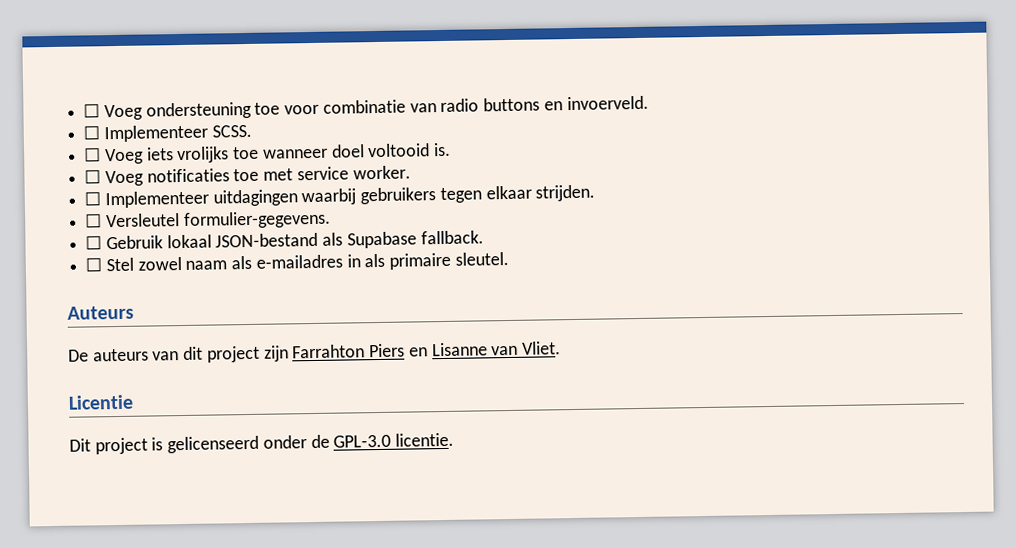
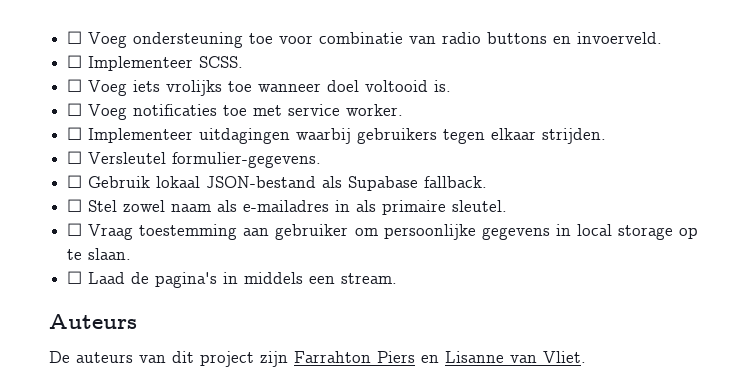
+ ☐ Vraag toestemming aan gebruiker om persoonlijke gegevens in local storage op te slaan.
+ ☐ Laad de pagina's in middels een stream.
- Licentie
- Dit project is gelicenseerd onder de GPL-3.0 licentie.

